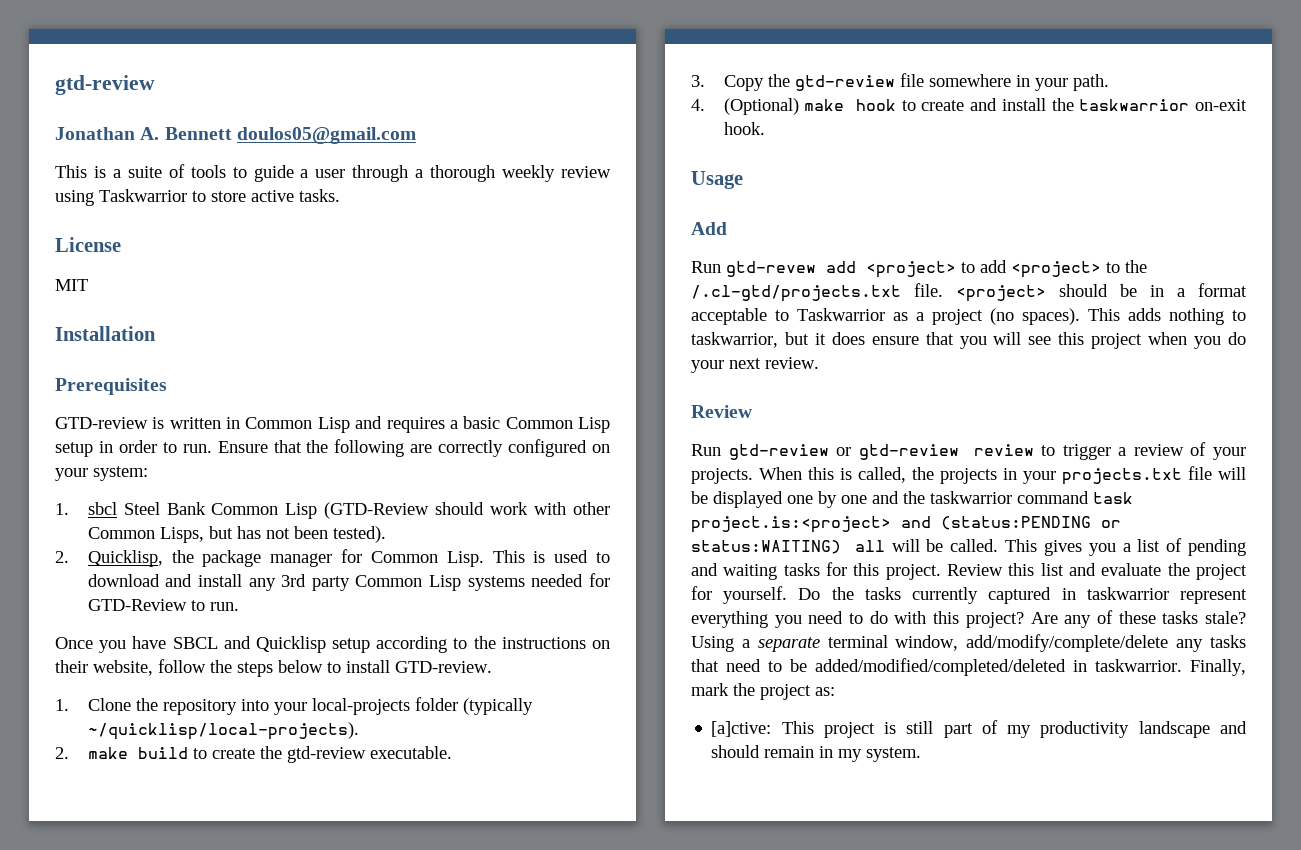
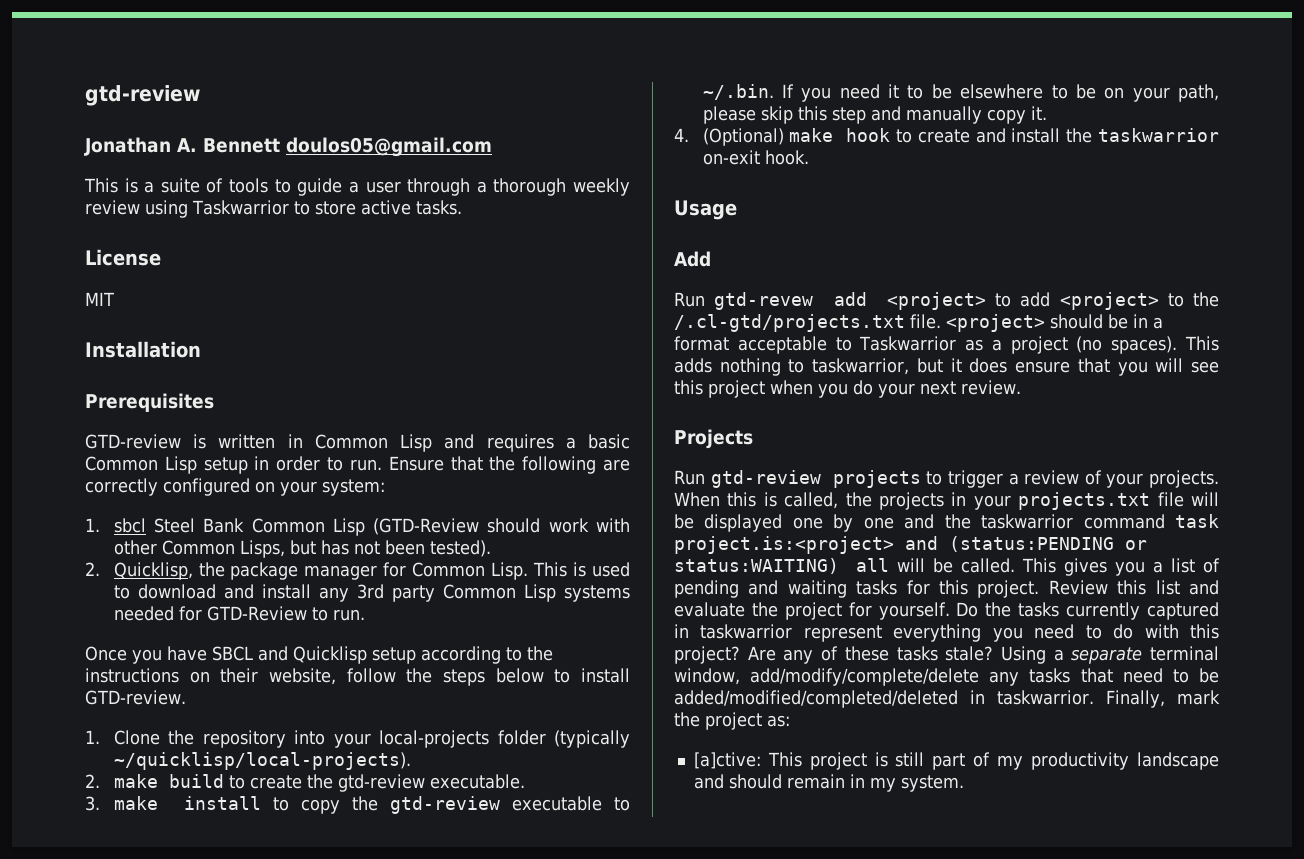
- 3. Copy the gtd-review file somewhere in your path.
+ 3. make install to copy the gtd-review executable to ~/.bin. If you need it to be elsewhere to be on your path, please skip this step and manually copy it.
  This adds nothing to taskwarrior, but it does ensure that you will see this project when you do your next review.
- Review
+ Projects
- Run gtd-review or gtd-review review to trigger a review of your projects.
+ Run gtd-review projects to trigger a review of your projects.

